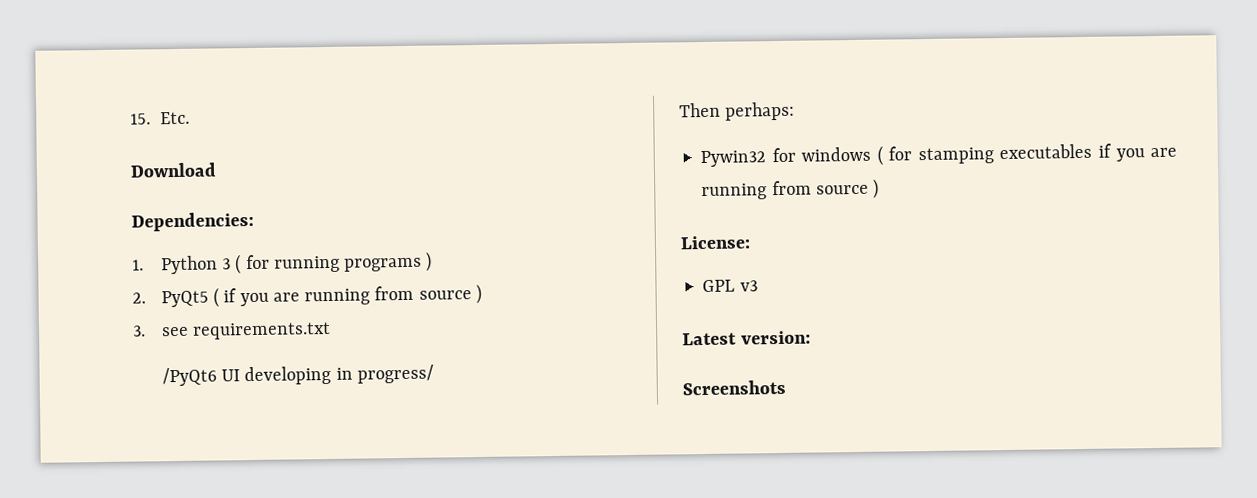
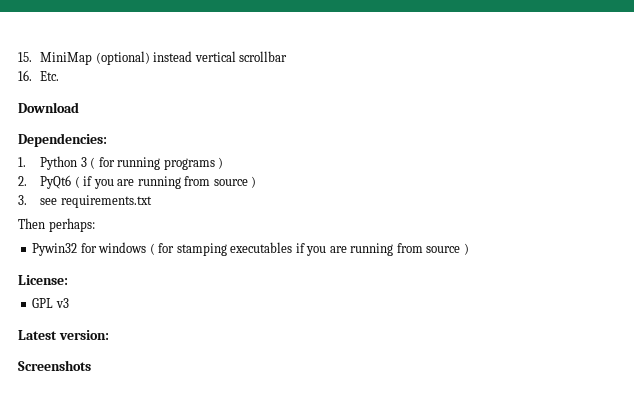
- 15. Etc.
+ 15. MiniMap (optional) instead vertical scrollbar
+ 16. Etc.
- 2. PyQt5 ( if you are running from source )
+ 2. PyQt6 ( if you are running from source )
- /PyQt6 UI developing in progress/

